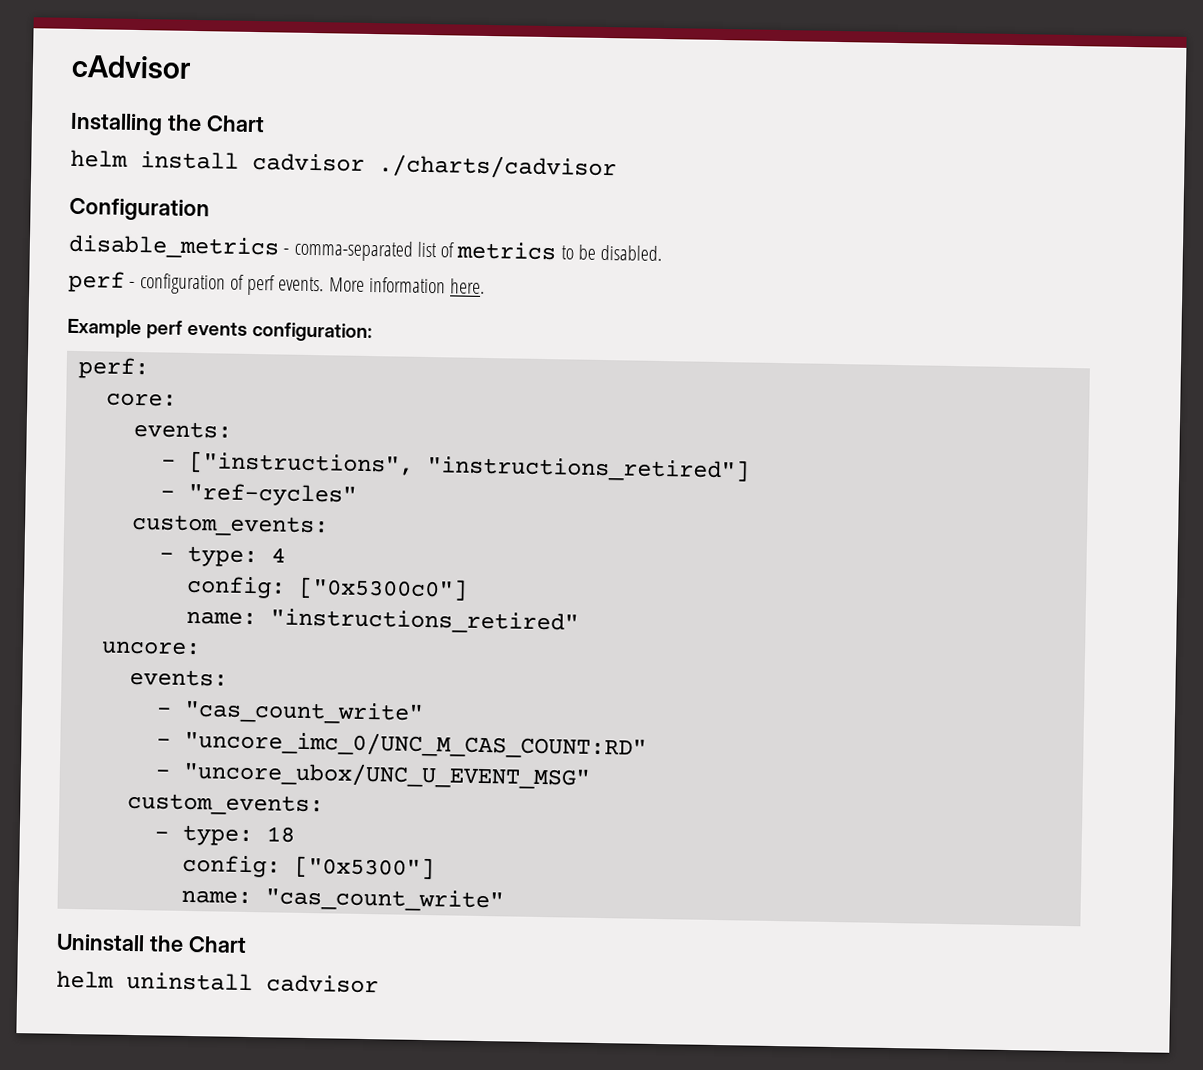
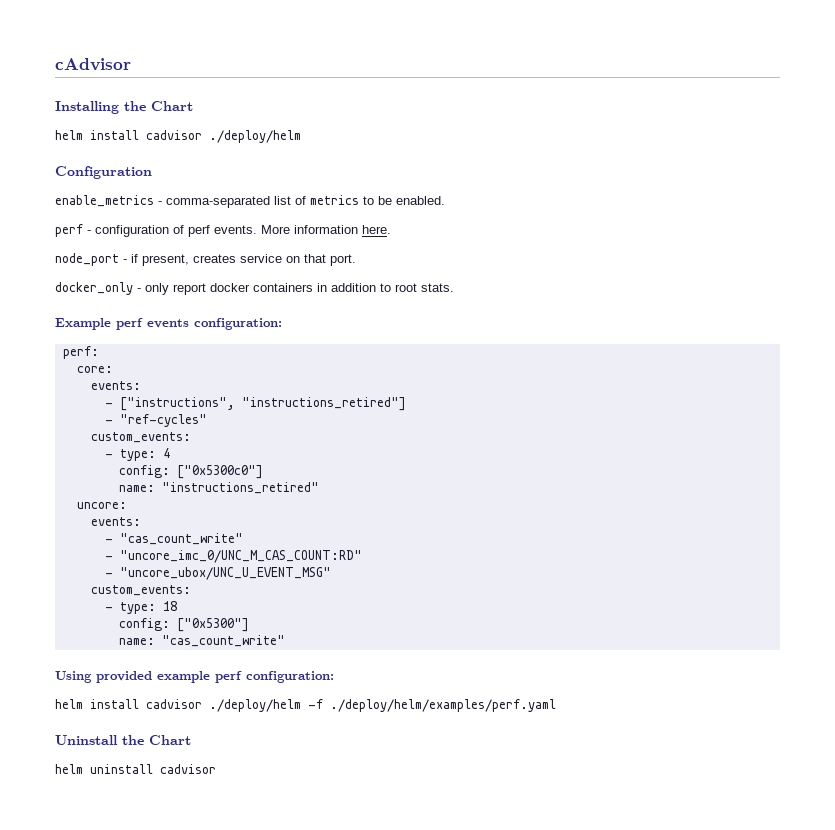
  Installing the Chart
- helm install cadvisor ./charts/cadvisor
+ helm install cadvisor ./deploy/helm
- disable_metrics - comma-separated list of metrics to be disabled.
+ enable_metrics - comma-separated list of metrics to be enabled.
+ node_port - if present, creates service on that port.
+ docker_only - only report docker containers in addition to root stats.
+ Using provided example perf configuration:
+ helm install cadvisor ./deploy/helm -f ./deploy/helm/examples/perf.yaml

